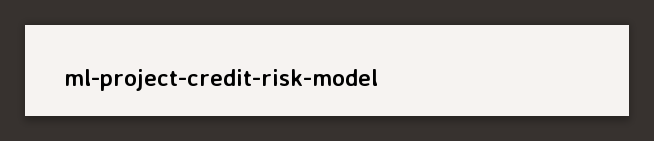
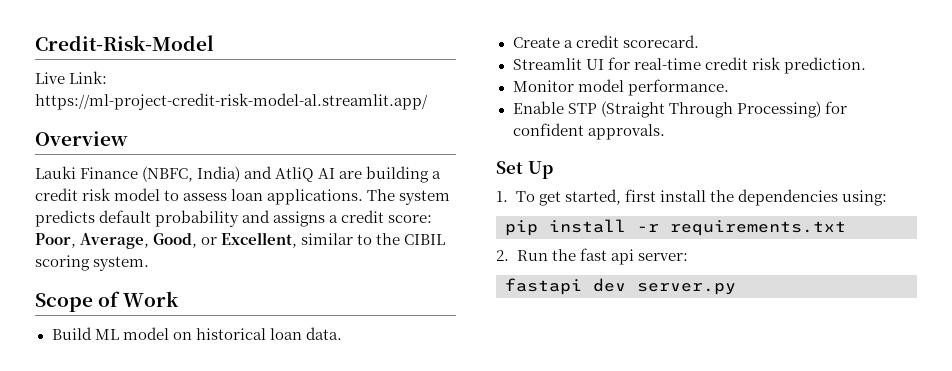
- ml-project-credit-risk-model
+ Credit-Risk-Model
+ Live Link: https://ml-project-credit-risk-model-al.streamlit.app/
+ Overview
+ Lauki Finance (NBFC, India) and AtliQ AI are building a credit risk model to assess loan applications. The system predicts default probability and assigns a credit score: Poor, Average, Good, or Excellent, similar to the CIBIL scoring system.
+ Scope of Work
+ Build ML model on historical loan data.
+ Create a credit scorecard.
+ Streamlit UI for real-time credit risk prediction.
+ Monitor model performance.
+ Enable STP (Straight Through Processing) for confident approvals.
+ Set Up
+ 1. To get started, first install the dependencies using:
+ pip install -r requirements.txt
+ 2. Run the fast api server:
+ fastapi dev server.py

